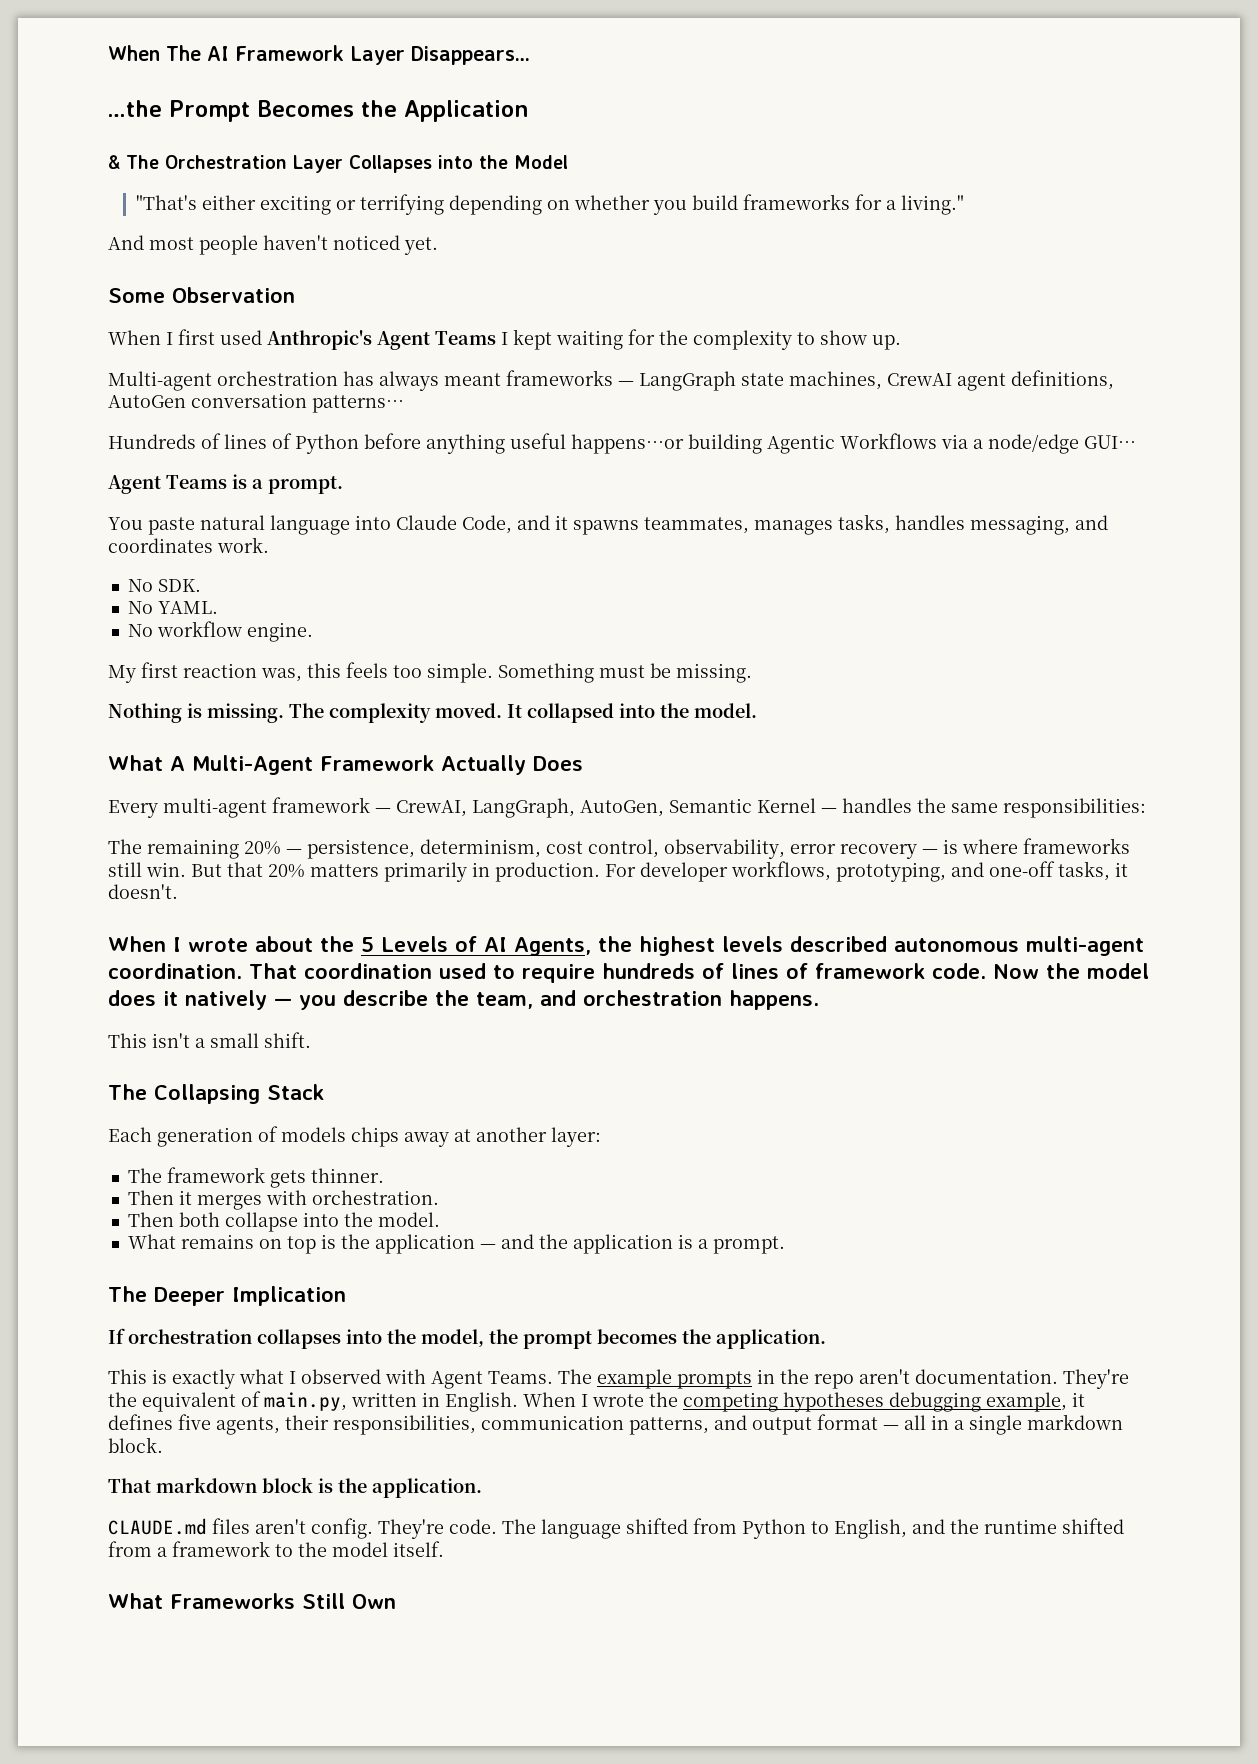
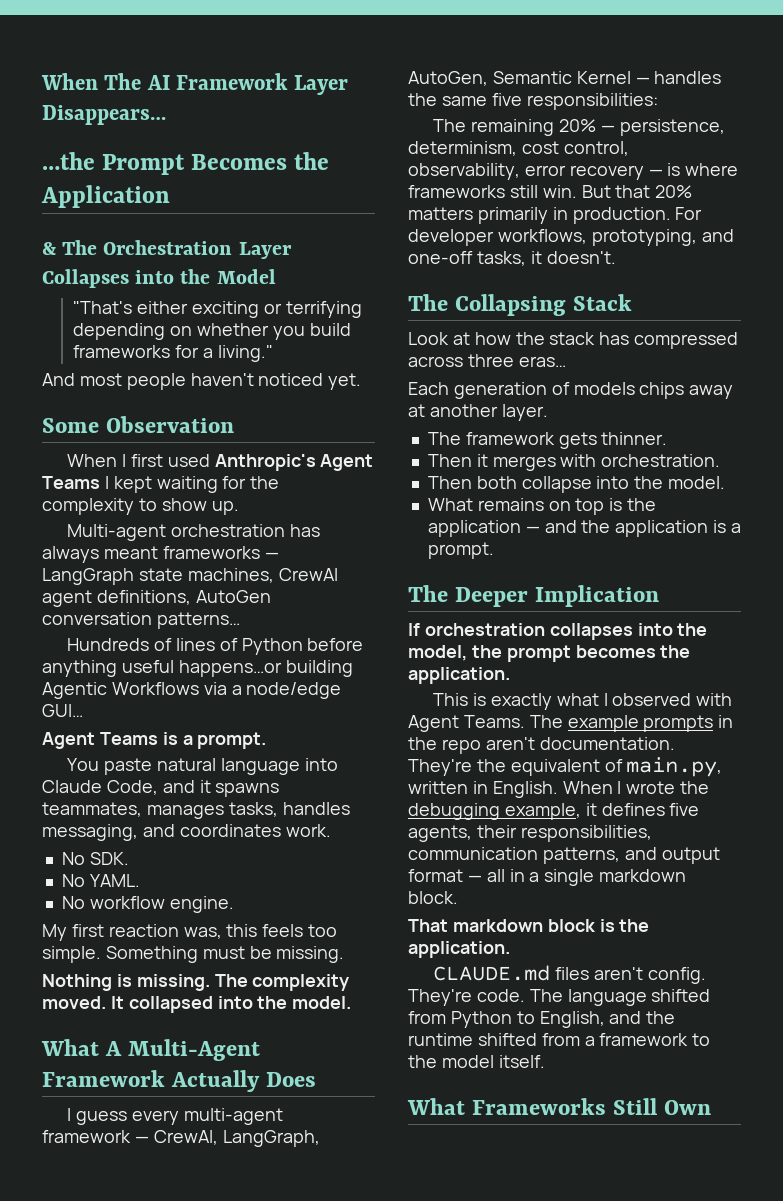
- Every multi-agent framework — CrewAI, LangGraph, AutoGen, Semantic Kernel — handles the same responsibilities:
+ I guess every multi-agent framework — CrewAI, LangGraph, AutoGen, Semantic Kernel — handles the same five responsibilities:
- When I wrote about the 5 Levels of AI Agents, the highest levels described autonomous multi-agent coordination. That coordination used to require hundreds of lines of framework code. Now the model does it natively — you describe the team, and orchestration happens.
- This isn't a small shift.
  The Collapsing Stack
+ Look at how the stack has compressed across three eras…
- Each generation of models chips away at another layer:
+ Each generation of models chips away at another layer.
- When I wrote the competing hypotheses debugging example, it defines five agents, their responsibilities, communication patterns, and output format — all in a single markdown block.
+ When I wrote the debugging example, it defines five agents, their responsibilities, communication patterns, and output format — all in a single markdown block.

